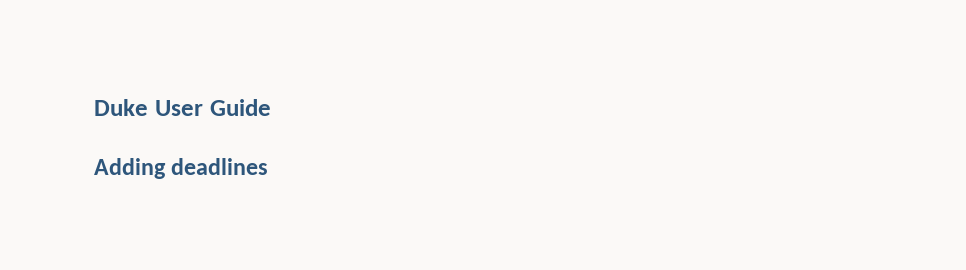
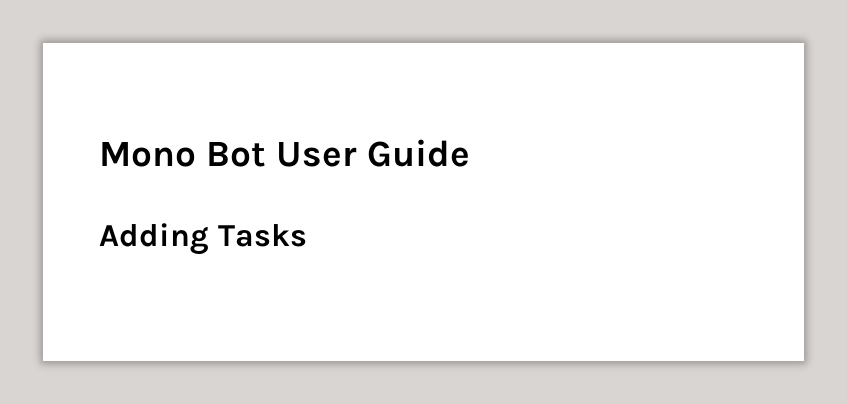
- Duke User Guide
+ Mono Bot User Guide
- Adding deadlines
+ Adding Tasks

